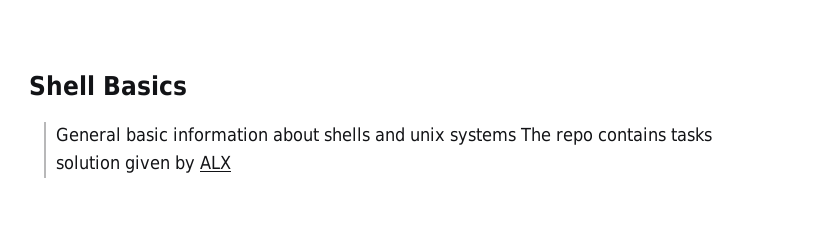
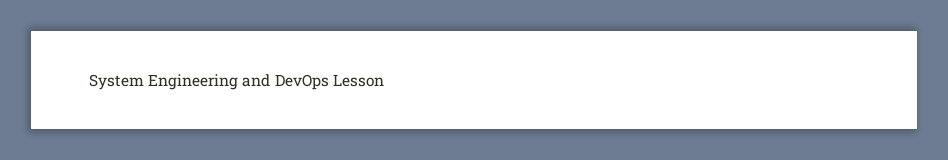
- Shell Basics
- General basic information about shells and unix systems The repo contains tasks solution given by ALX
+ System Engineering and DevOps Lesson

